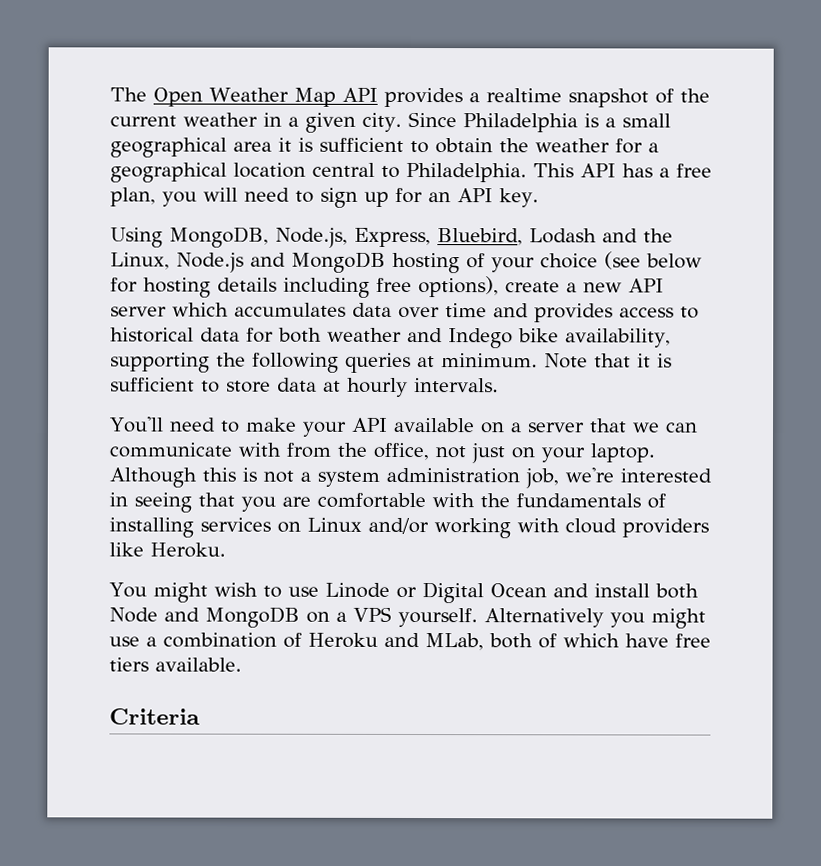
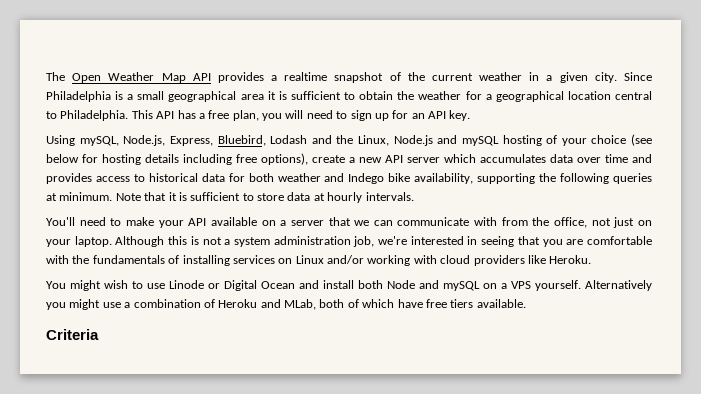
- Using MongoDB, Node.js, Express, Bluebird, Lodash and the Linux, Node.js and MongoDB hosting of your choice (see below for hosting details including free options), create a new API server which accumulates data over time and provides access to historical data for both weather and Indego bike availability, supporting the following queries at minimum.
+ Using mySQL, Node.js, Express, Bluebird, Lodash and the Linux, Node.js and mySQL hosting of your choice (see below for hosting details including free options), create a new API server which accumulates data over time and provides access to historical data for both weather and Indego bike availability, supporting the following queries at minimum.
- You might wish to use Linode or Digital Ocean and install both Node and MongoDB on a VPS yourself.
+ You might wish to use Linode or Digital Ocean and install both Node and mySQL on a VPS yourself.

